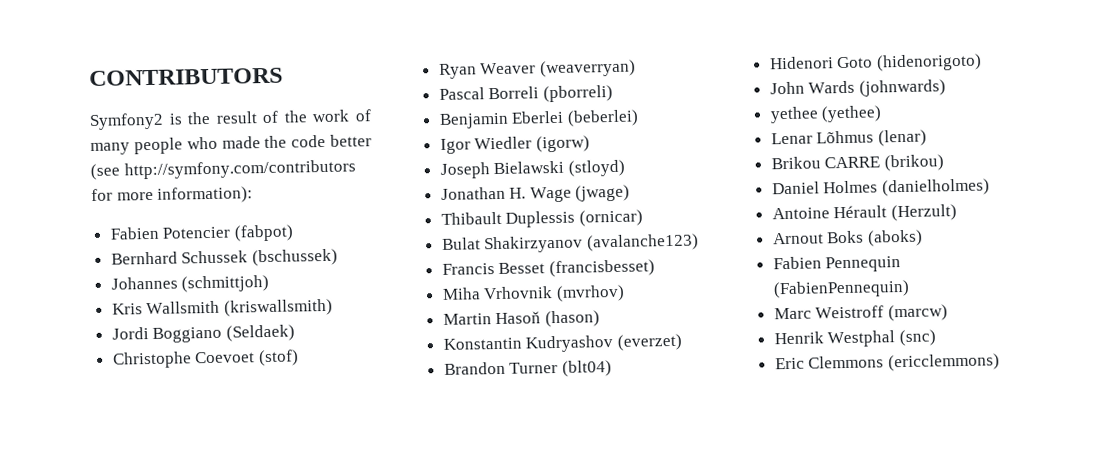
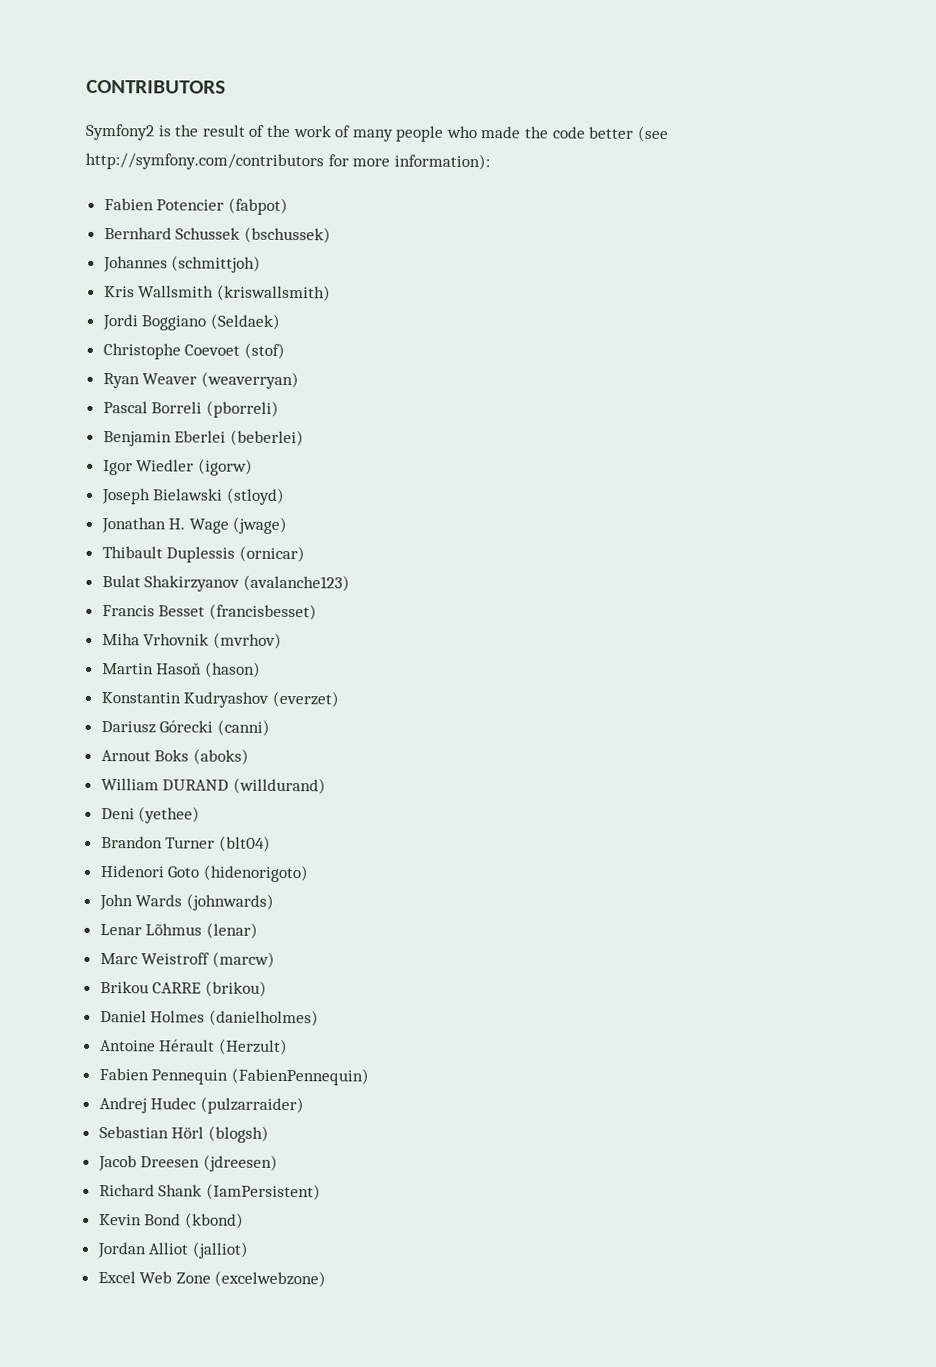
+ Dariusz Górecki (canni)
+ Arnout Boks (aboks)
+ William DURAND (willdurand)
+ Deni (yethee)
- yethee (yethee)
+ Marc Weistroff (marcw)
- Arnout Boks (aboks)
- Marc Weistroff (marcw)
- Henrik Westphal (snc)
- Eric Clemmons (ericclemmons)
+ Andrej Hudec (pulzarraider)
+ Sebastian Hörl (blogsh)
+ Jacob Dreesen (jdreesen)
+ Richard Shank (IamPersistent)
+ Kevin Bond (kbond)
+ Jordan Alliot (jalliot)
+ Excel Web Zone (excelwebzone)

